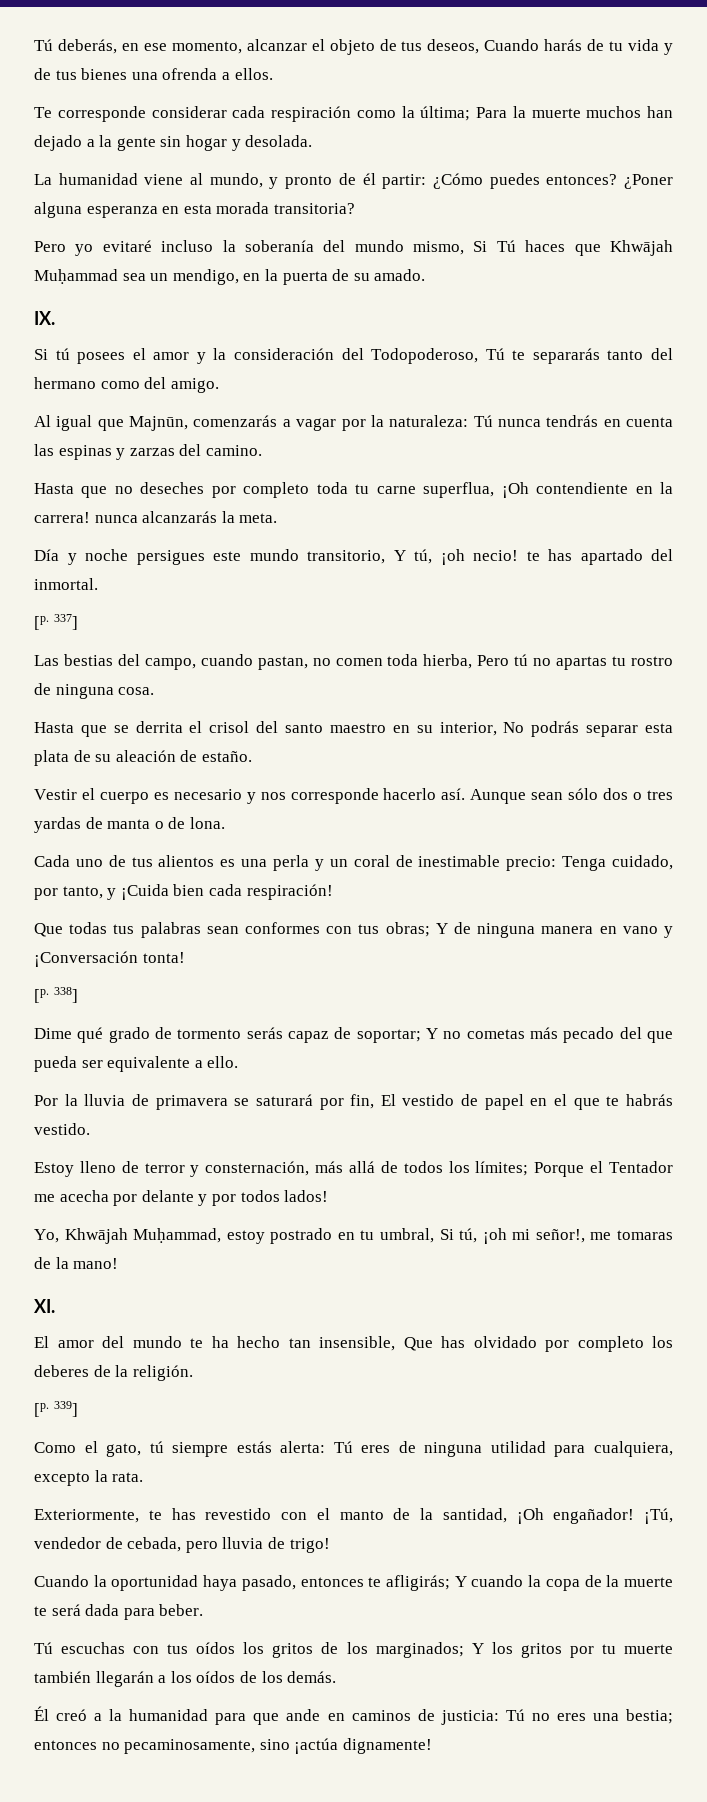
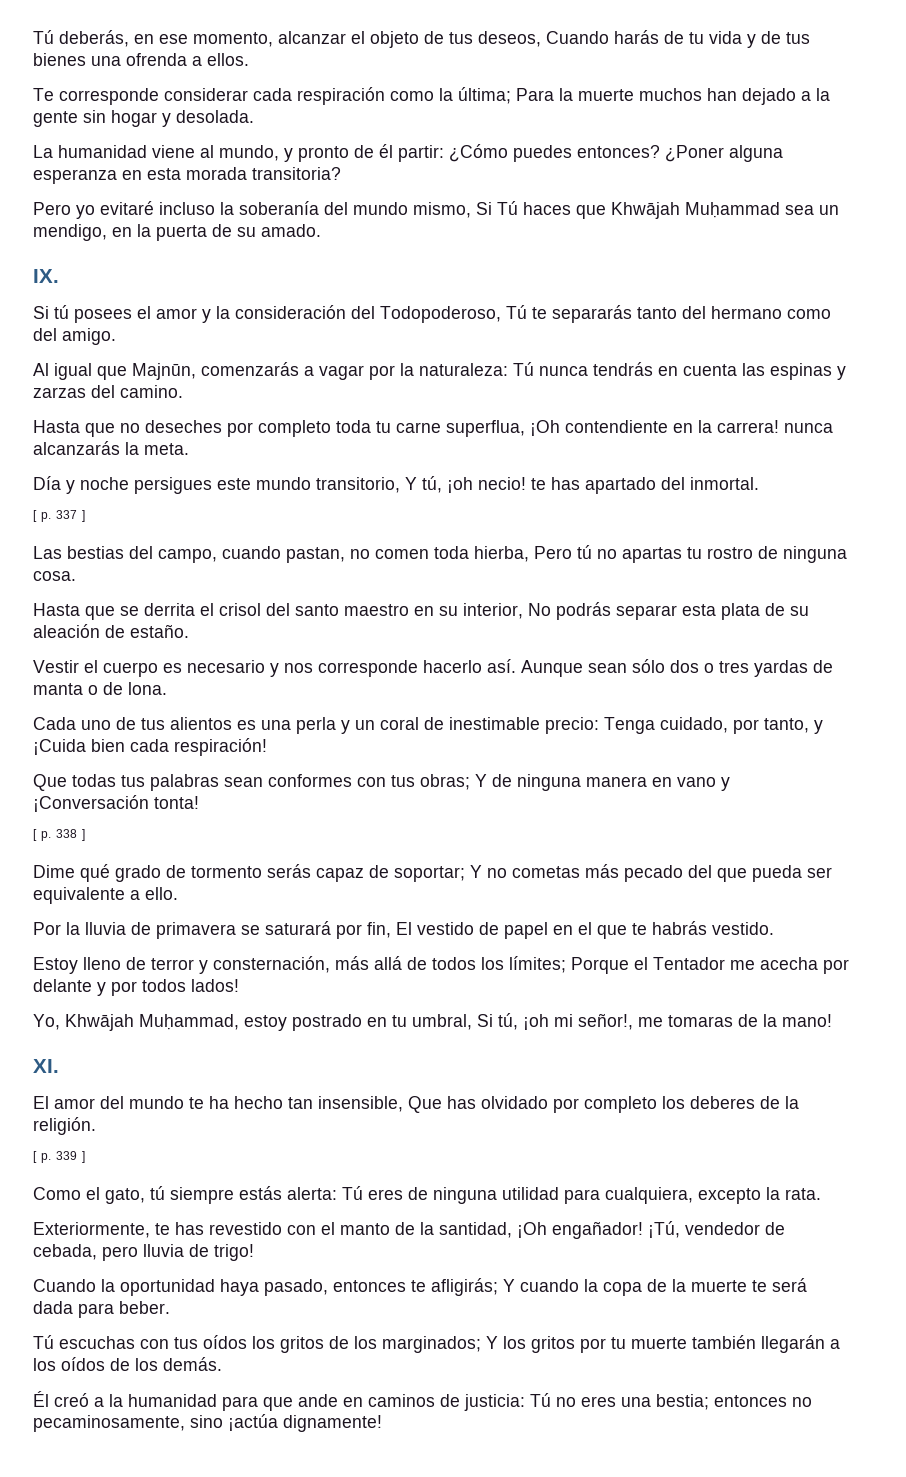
- [p. 337]
+ [ p. 337 ]
- [p. 338]
+ [ p. 338 ]
- [p. 339]
+ [ p. 339 ]

